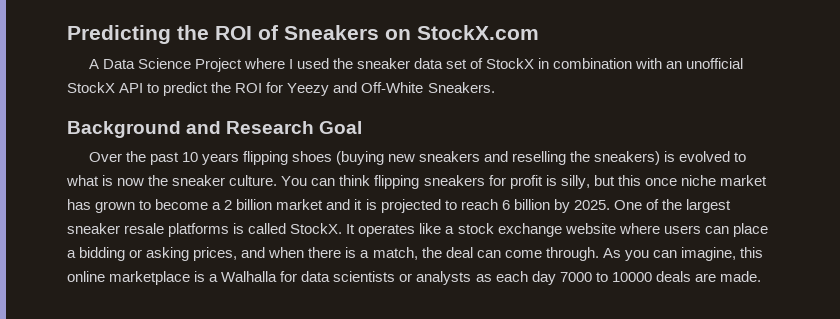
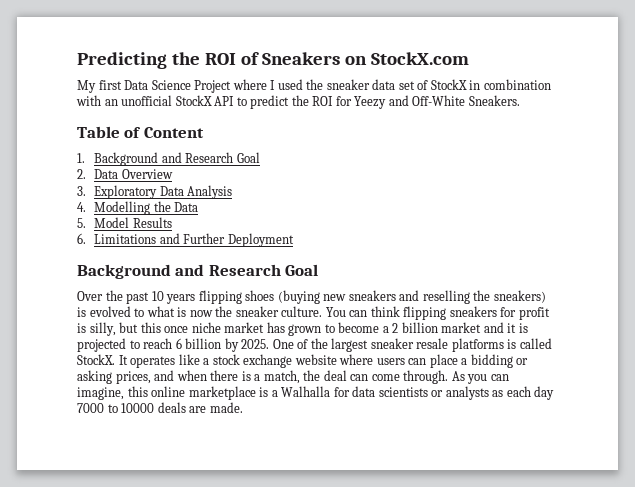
- A Data Science Project where I used the sneaker data set of StockX in combination with an unofficial StockX API to predict the ROI for Yeezy and Off-White Sneakers.
+ My first Data Science Project where I used the sneaker data set of StockX in combination with an unofficial StockX API to predict the ROI for Yeezy and Off-White Sneakers.
+ Table of Content
+ 1. Background and Research Goal
+ 2. Data Overview
+ 3. Exploratory Data Analysis
+ 4. Modelling the Data
+ 5. Model Results
+ 6. Limitations and Further Deployment

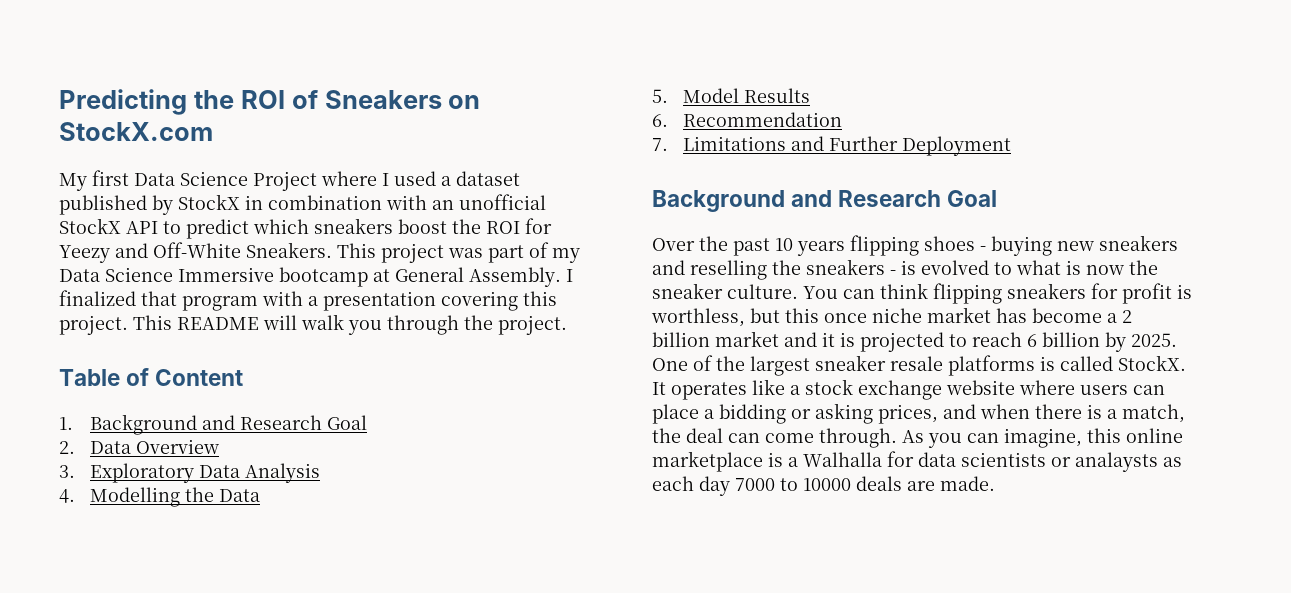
- My first Data Science Project where I used the sneaker data set of StockX in combination with an unofficial StockX API to predict the ROI for Yeezy and Off-White Sneakers.
+ My first Data Science Project where I used a dataset published by StockX in combination with an unofficial StockX API to predict which sneakers boost the ROI for Yeezy and Off-White Sneakers. This project was part of my Data Science Immersive bootcamp at General Assembly. I finalized that program with a presentation covering this project. This README will walk you through the project.
- 6. Limitations and Further Deployment
+ 6. Recommendation
+ 7. Limitations and Further Deployment
- Over the past 10 years flipping shoes (buying new sneakers and reselling the sneakers) is evolved to what is now the sneaker culture.
+ Over the past 10 years flipping shoes - buying new sneakers and reselling the sneakers - is evolved to what is now the sneaker culture.
- You can think flipping sneakers for profit is silly, but this once niche market has grown to become a 2 billion market and it is projected to reach 6 billion by 2025.
+ You can think flipping sneakers for profit is worthless, but this once niche market has become a 2 billion market and it is projected to reach 6 billion by 2025.
- As you can imagine, this online marketplace is a Walhalla for data scientists or analysts as each day 7000 to 10000 deals are made.
+ As you can imagine, this online marketplace is a Walhalla for data scientists or analaysts as each day 7000 to 10000 deals are made.

